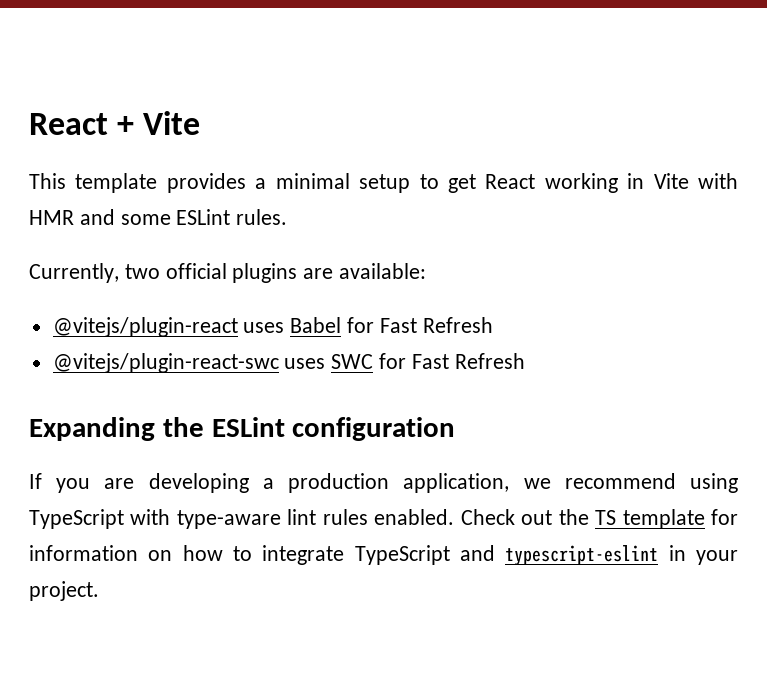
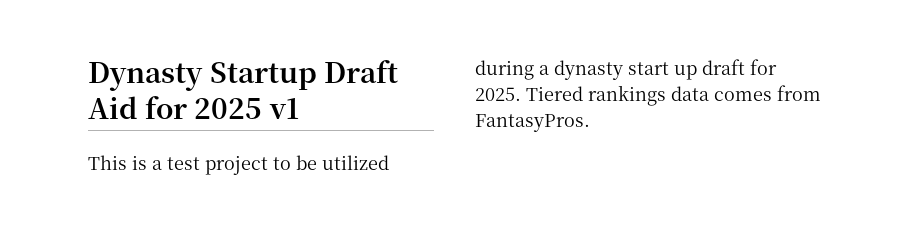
- React + Vite
- This template provides a minimal setup to get React working in Vite with HMR and some ESLint rules.
- Currently, two official plugins are available:
- @vitejs/plugin-react uses Babel for Fast Refresh
- @vitejs/plugin-react-swc uses SWC for Fast Refresh
- Expanding the ESLint configuration
- If you are developing a production application, we recommend using TypeScript with type-aware lint rules enabled. Check out the TS template for information on how to integrate TypeScript and typescript-eslint in your project.
+ Dynasty Startup Draft Aid for 2025 v1
+ This is a test project to be utilized during a dynasty start up draft for 2025. Tiered rankings data comes from FantasyPros.

